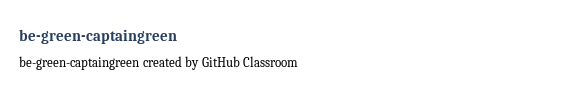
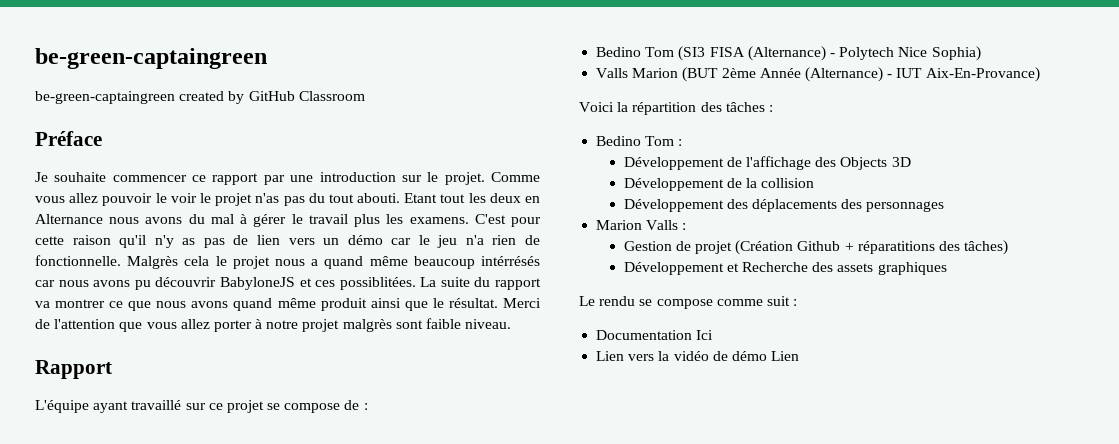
+ Préface
+ Je souhaite commencer ce rapport par une introduction sur le projet. Comme vous allez pouvoir le voir le projet n'as pas du tout abouti. Etant tout les deux en Alternance nous avons du mal à gérer le travail plus les examens. C'est pour cette raison qu'il n'y as pas de lien vers un démo car le jeu n'a rien de fonctionnelle. Malgrès cela le projet nous a quand même beaucoup intérrésés car nous avons pu découvrir BabyloneJS et ces possiblitées. La suite du rapport va montrer ce que nous avons quand même produit ainsi que le résultat. Merci de l'attention que vous allez porter à notre projet malgrès sont faible niveau.
+ Rapport
+ L'équipe ayant travaillé sur ce projet se compose de :
+ Bedino Tom (SI3 FISA (Alternance) - Polytech Nice Sophia)
+ Valls Marion (BUT 2ème Année (Alternance) - IUT Aix-En-Provance)
+ Voici la répartition des tâches :
+ Bedino Tom :
+ Développement de l'affichage des Objects 3D
+ Développement de la collision
+ Développement des déplacements des personnages
+ Marion Valls :
+ Gestion de projet (Création Github + réparatitions des tâches)
+ Développement et Recherche des assets graphiques
+ Le rendu se compose comme suit :
+ Documentation Ici
+ Lien vers la vidéo de démo Lien

